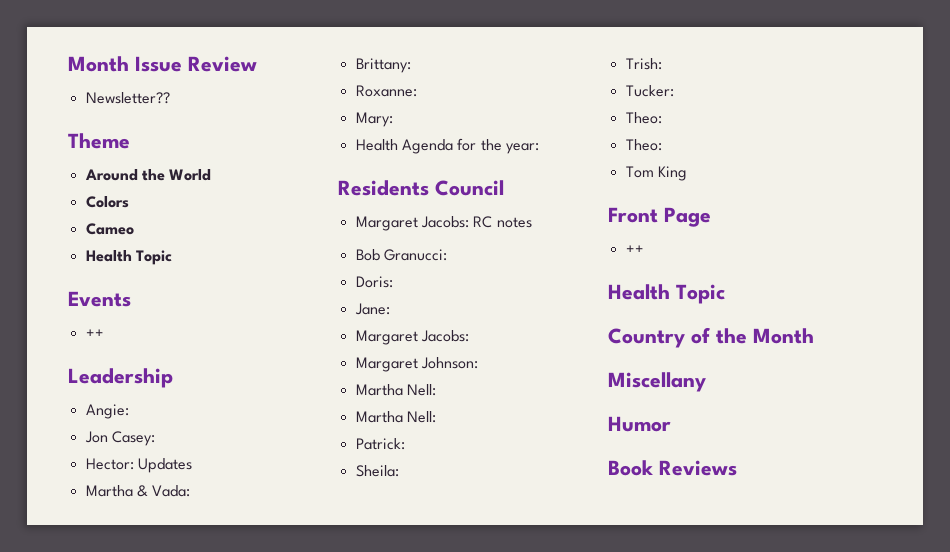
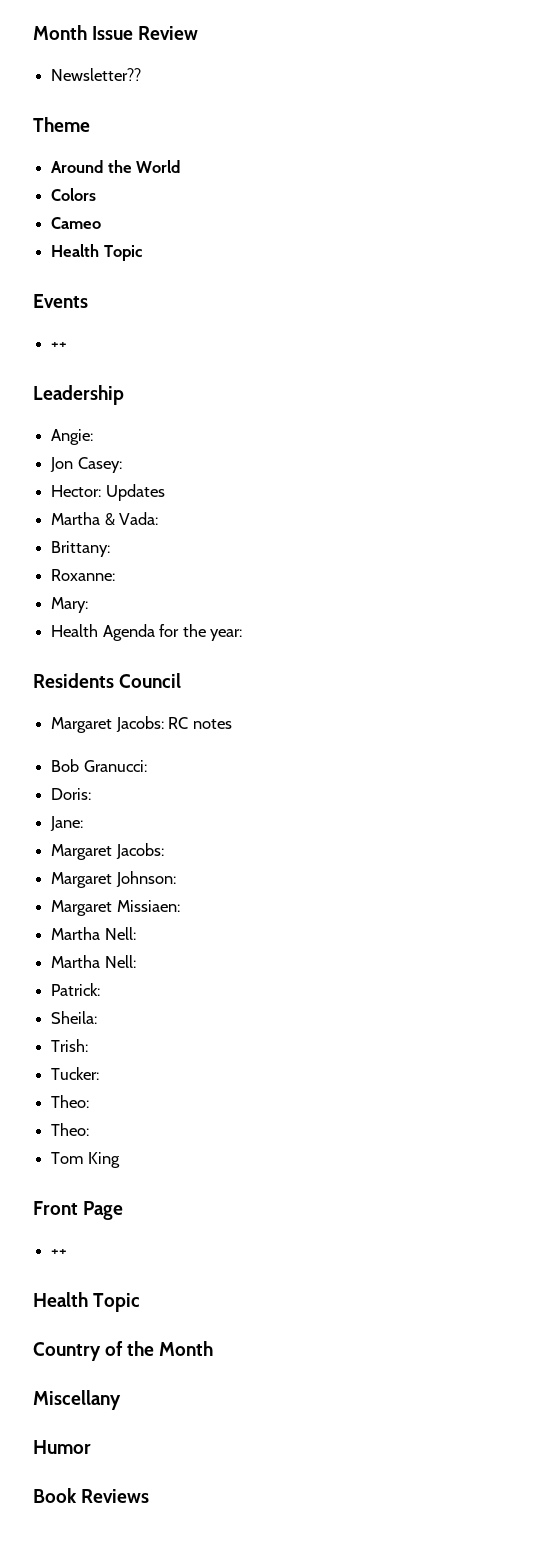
+ Margaret Missiaen:

